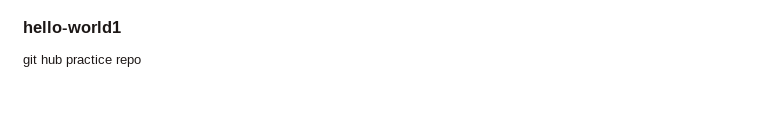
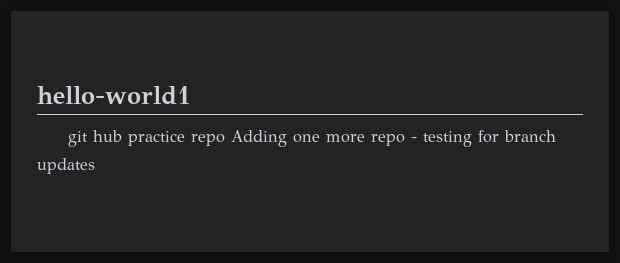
- git hub practice repo
+ git hub practice repo Adding one more repo - testing for branch updates

